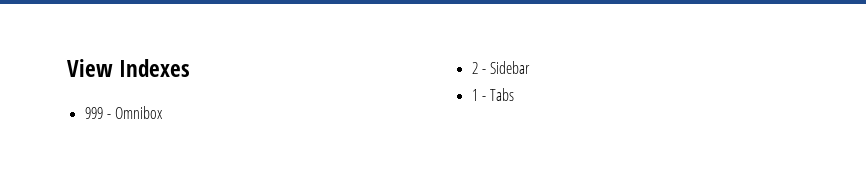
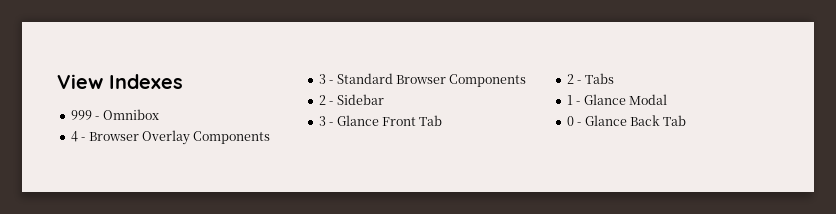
+ 4 - Browser Overlay Components
+ 3 - Standard Browser Components
  2 - Sidebar
- 1 - Tabs
+ 3 - Glance Front Tab
+ 2 - Tabs
+ 1 - Glance Modal
+ 0 - Glance Back Tab

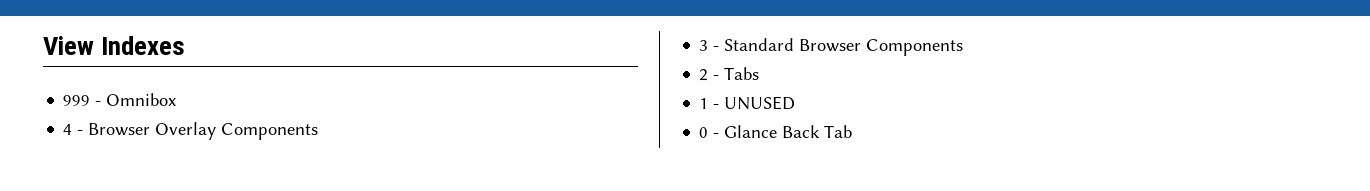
- 2 - Sidebar
- 3 - Glance Front Tab
- 1 - Glance Modal
+ 1 - UNUSED

